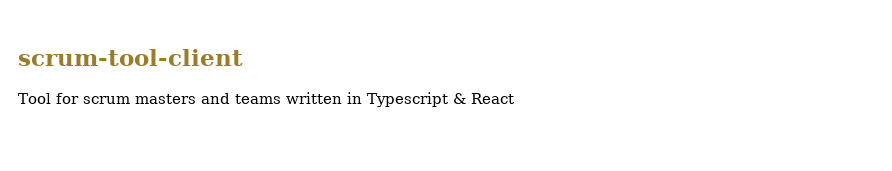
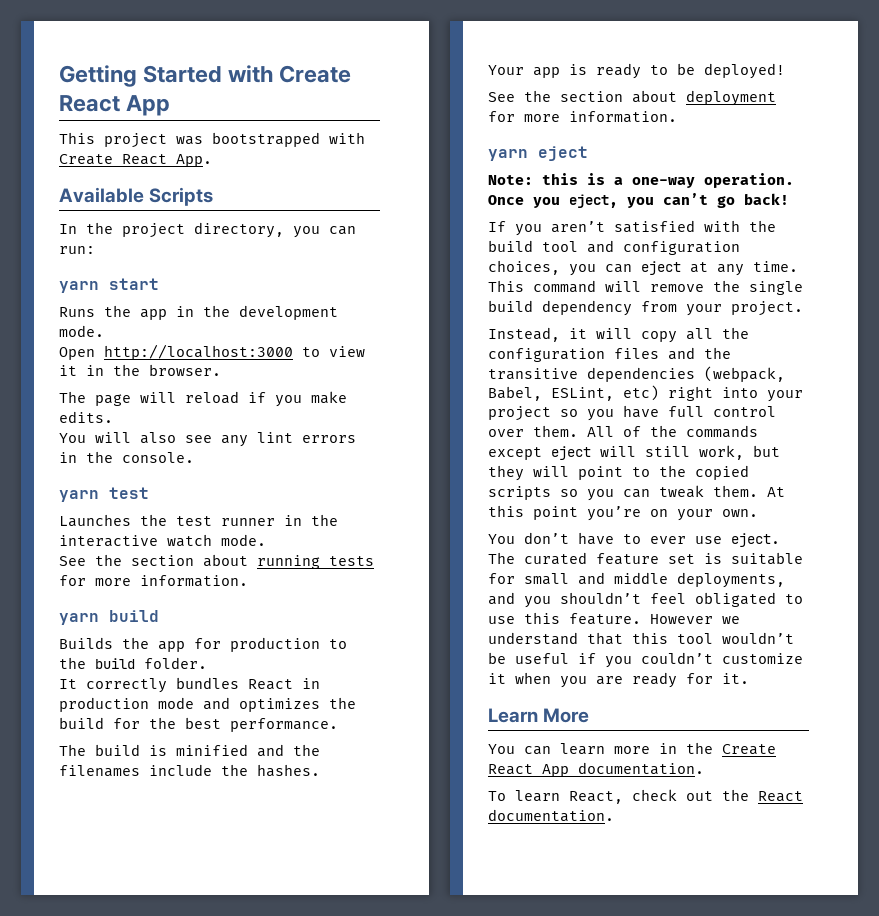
- scrum-tool-client
- Tool for scrum masters and teams written in Typescript & React
+ Getting Started with Create React App
+ This project was bootstrapped with Create React App.
+ Available Scripts
+ In the project directory, you can run:
+ yarn start
+ Runs the app in the development mode.
+ Open http://localhost:3000 to view it in the browser.
+ The page will reload if you make edits.
+ You will also see any lint errors in the console.
+ yarn test
+ Launches the test runner in the interactive watch mode.
+ See the section about running tests for more information.
+ yarn build
+ Builds the app for production to the build folder.
+ It correctly bundles React in production mode and optimizes the build for the best performance.
+ The build is minified and the filenames include the hashes.
+ Your app is ready to be deployed!
+ See the section about deployment for more information.
+ yarn eject
+ Note: this is a one-way operation. Once you eject, you can’t go back!
+ If you aren’t satisfied with the build tool and configuration choices, you can eject at any time. This command will remove the single build dependency from your project.
+ Instead, it will copy all the configuration files and the transitive dependencies (webpack, Babel, ESLint, etc) right into your project so you have full control over them. All of the commands except eject will still work, but they will point to the copied scripts so you can tweak them. At this point you’re on your own.
+ You don’t have to ever use eject. The curated feature set is suitable for small and middle deployments, and you shouldn’t feel obligated to use this feature. However we understand that this tool wouldn’t be useful if you couldn’t customize it when you are ready for it.
+ Learn More
+ You can learn more in the Create React App documentation.
+ To learn React, check out the React documentation.

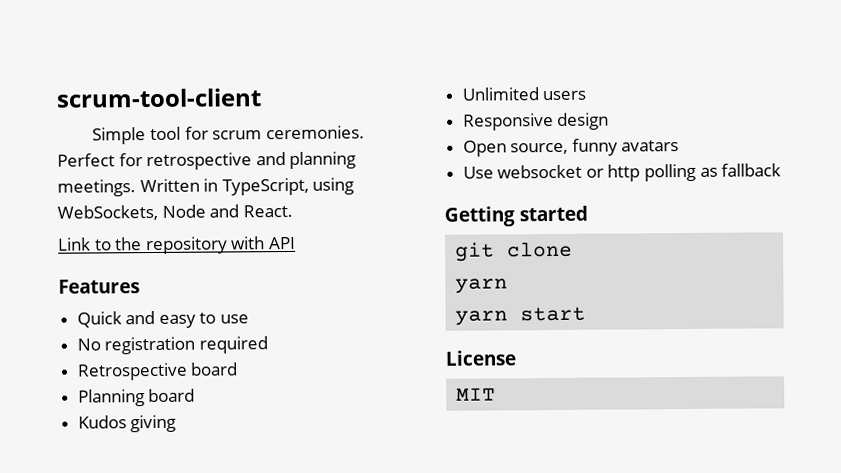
- Getting Started with Create React App
- This project was bootstrapped with Create React App.
- Available Scripts
- In the project directory, you can run:
+ scrum-tool-client
+ Simple tool for scrum ceremonies. Perfect for retrospective and planning meetings. Written in TypeScript, using WebSockets, Node and React.
+ Link to the repository with API
+ Features
+ Quick and easy to use
+ No registration required
+ Retrospective board
+ Planning board
+ Kudos giving
+ Unlimited users
+ Responsive design
+ Open source, funny avatars
+ Use websocket or http polling as fallback
+ Getting started
+ git clone
+ yarn
  yarn start
- Runs the app in the development mode.
- Open http://localhost:3000 to view it in the browser.
- The page will reload if you make edits.
- You will also see any lint errors in the console.
- yarn test
- Launches the test runner in the interactive watch mode.
- See the section about running tests for more information.
- yarn build
- Builds the app for production to the build folder.
- It correctly bundles React in production mode and optimizes the build for the best performance.
- The build is minified and the filenames include the hashes.
- Your app is ready to be deployed!
- See the section about deployment for more information.
- yarn eject
- Note: this is a one-way operation. Once you eject, you can’t go back!
- If you aren’t satisfied with the build tool and configuration choices, you can eject at any time. This command will remove the single build dependency from your project.
- Instead, it will copy all the configuration files and the transitive dependencies (webpack, Babel, ESLint, etc) right into your project so you have full control over them. All of the commands except eject will still work, but they will point to the copied scripts so you can tweak them. At this point you’re on your own.
- You don’t have to ever use eject. The curated feature set is suitable for small and middle deployments, and you shouldn’t feel obligated to use this feature. However we understand that this tool wouldn’t be useful if you couldn’t customize it when you are ready for it.
- Learn More
- You can learn more in the Create React App documentation.
- To learn React, check out the React documentation.
+ License
+ MIT

